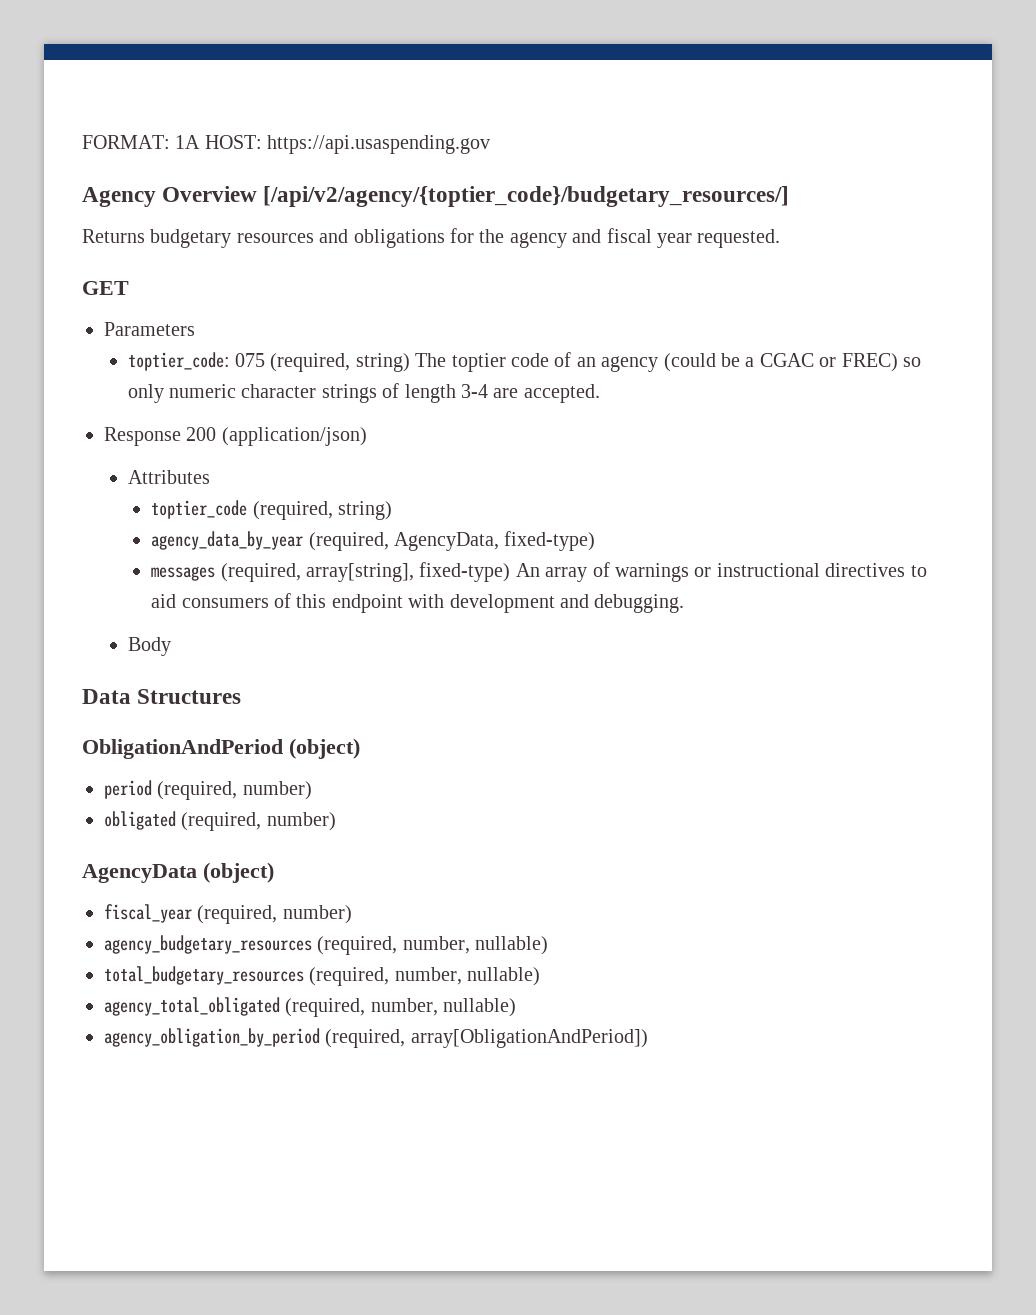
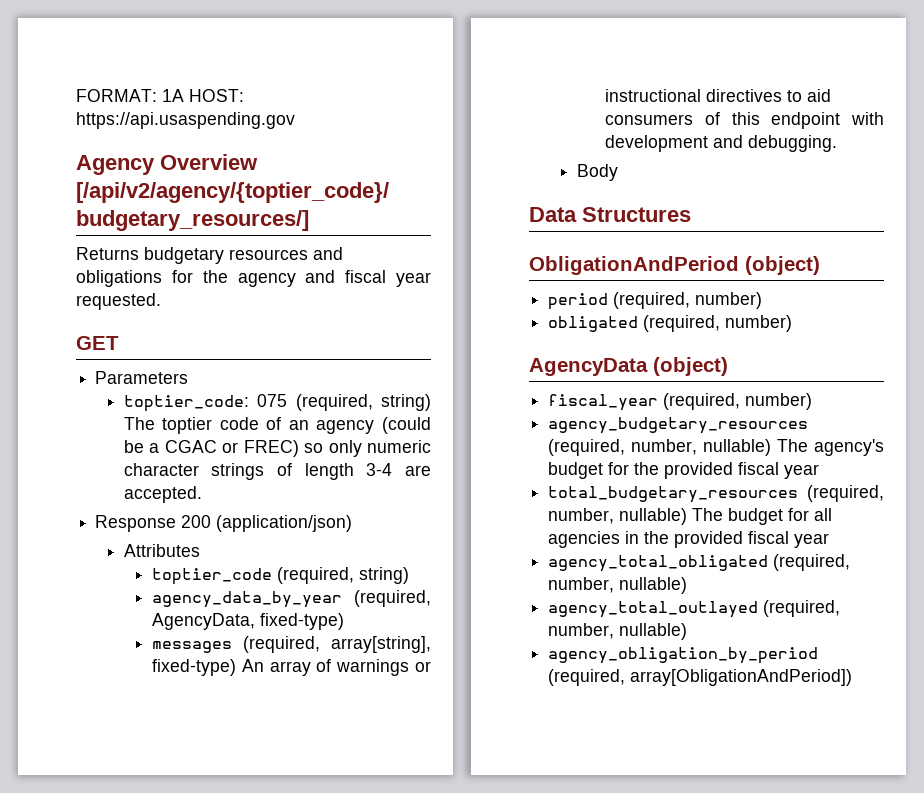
- agency_budgetary_resources (required, number, nullable)
- total_budgetary_resources (required, number, nullable)
+ agency_budgetary_resources (required, number, nullable) The agency's budget for the provided fiscal year
+ total_budgetary_resources (required, number, nullable) The budget for all agencies in the provided fiscal year
+ agency_total_outlayed (required, number, nullable)

